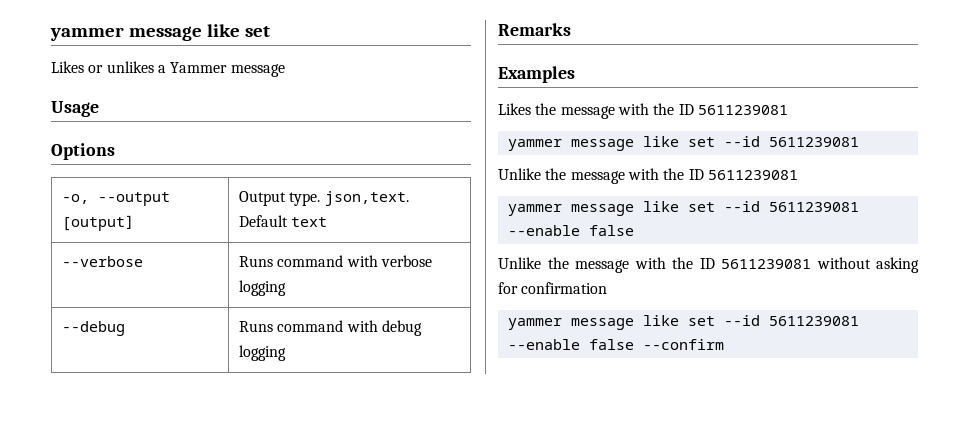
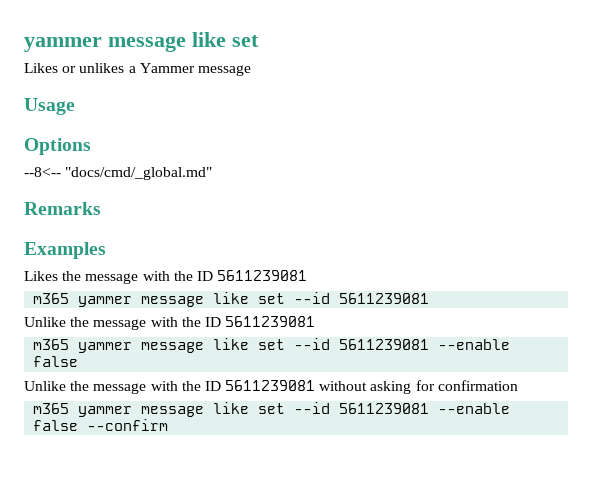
- -o, --output [output] | Output type. json,text. Default text
- --verbose | Runs command with verbose logging
- --debug | Runs command with debug logging
+ --8<-- "docs/cmd/_global.md"
  Likes the message with the ID 5611239081
- yammer message like set --id 5611239081
+ m365 yammer message like set --id 5611239081
  Unlike the message with the ID 5611239081
- yammer message like set --id 5611239081 --enable false
+ m365 yammer message like set --id 5611239081 --enable false
- yammer message like set --id 5611239081 --enable false --confirm
+ m365 yammer message like set --id 5611239081 --enable false --confirm

